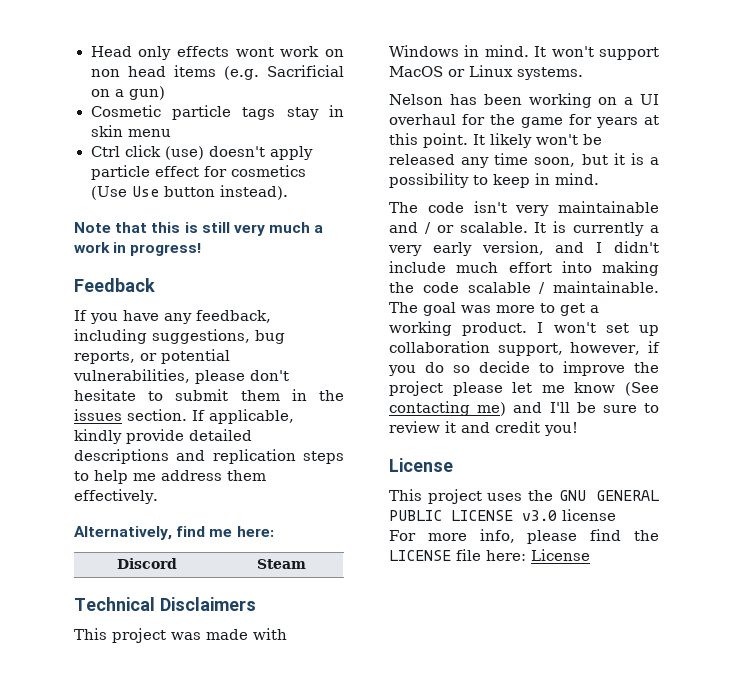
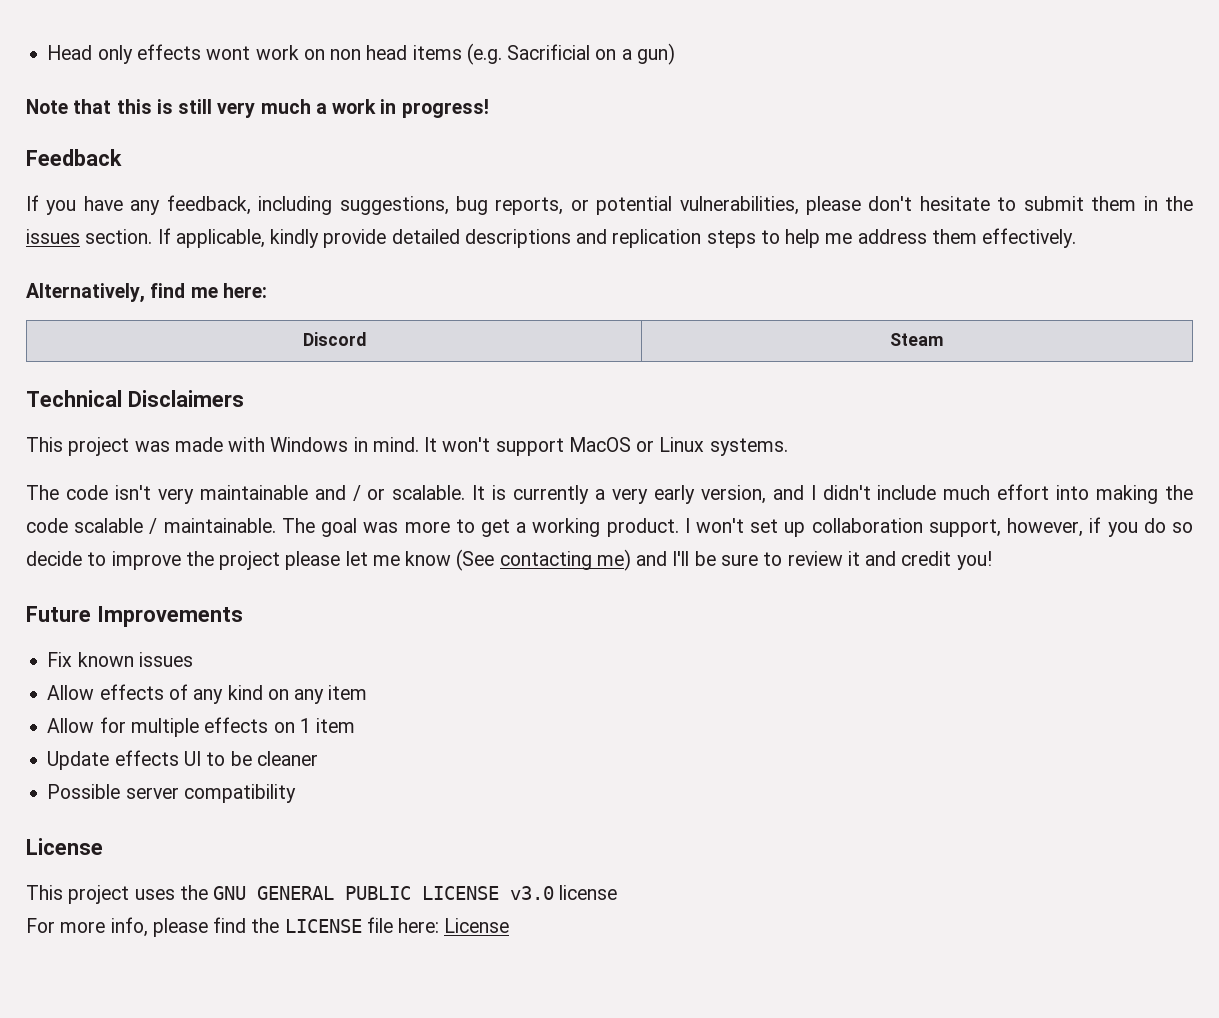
- Cosmetic particle tags stay in skin menu
- Ctrl click (use) doesn't apply particle effect for cosmetics (Use Use button instead).
- Nelson has been working on a UI overhaul for the game for years at this point. It likely won't be released any time soon, but it is a possibility to keep in mind.
+ Future Improvements
+ Fix known issues
+ Allow effects of any kind on any item
+ Allow for multiple effects on 1 item
+ Update effects UI to be cleaner
+ Possible server compatibility

